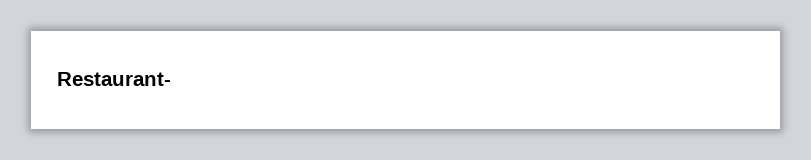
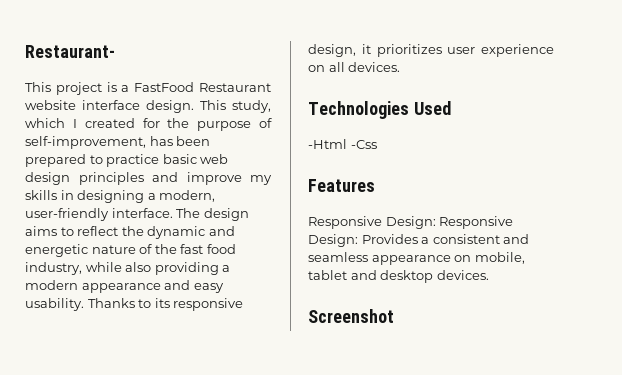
+ This project is a FastFood Restaurant website interface design. This study, which I created for the purpose of self-improvement, has been prepared to practice basic web design principles and improve my skills in designing a modern, user-friendly interface. The design aims to reflect the dynamic and energetic nature of the fast food industry, while also providing a modern appearance and easy usability. Thanks to its responsive design, it prioritizes user experience on all devices.
+ Technologies Used
+ -Html -Css
+ Features
+ Responsive Design: Responsive Design: Provides a consistent and seamless appearance on mobile, tablet and desktop devices.
+ Screenshot

